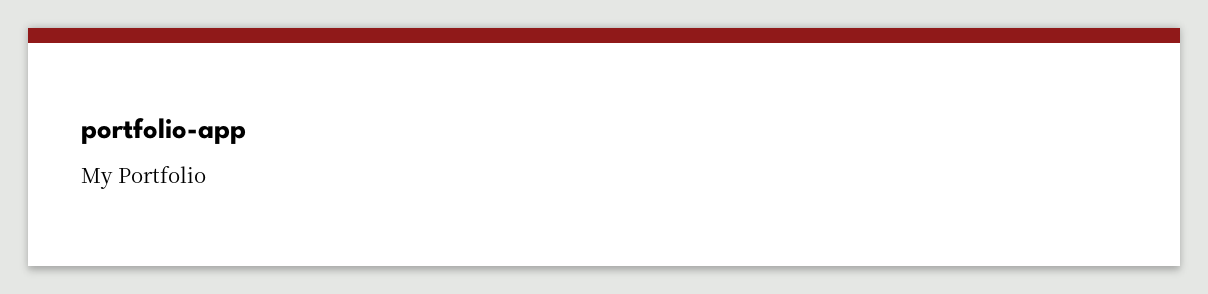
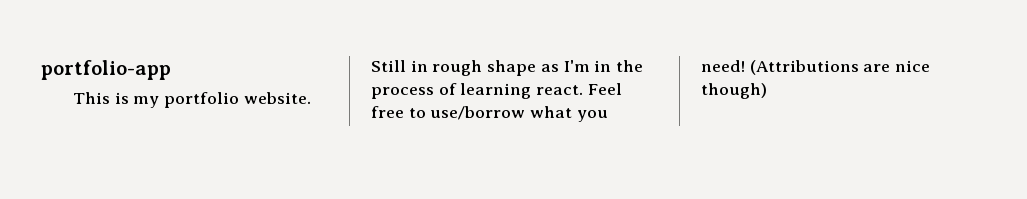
- My Portfolio
+ This is my portfolio website. Still in rough shape as I'm in the process of learning react. Feel free to use/borrow what you need! (Attributions are nice though)

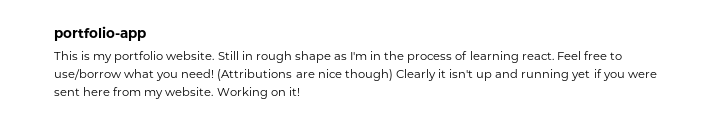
- (Attributions are nice though)
+ (Attributions are nice though) Clearly it isn't up and running yet if you were sent here from my website. Working on it!

